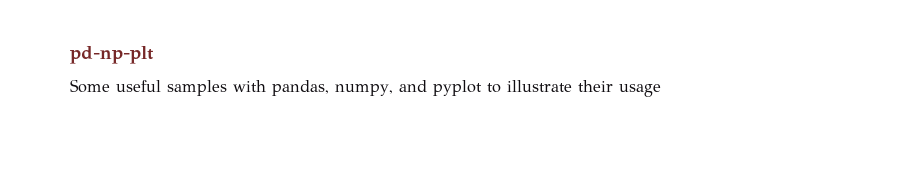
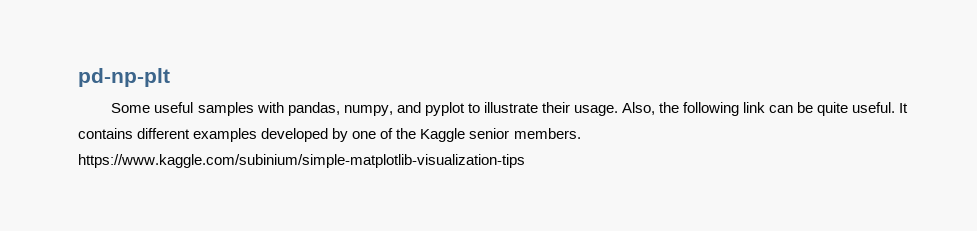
- Some useful samples with pandas, numpy, and pyplot to illustrate their usage
+ Some useful samples with pandas, numpy, and pyplot to illustrate their usage. Also, the following link can be quite useful. It contains different examples developed by one of the Kaggle senior members. https://www.kaggle.com/subinium/simple-matplotlib-visualization-tips

